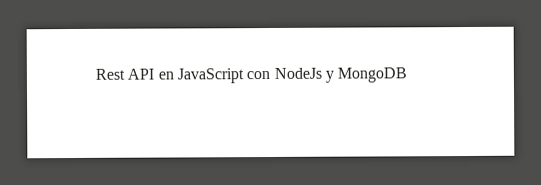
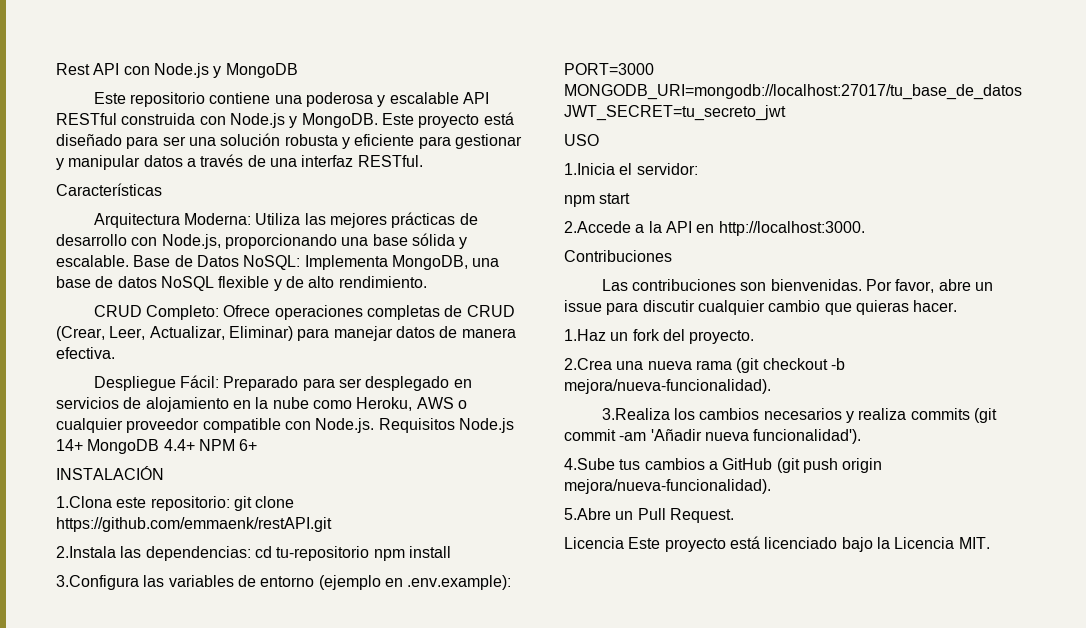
- Rest API en JavaScript con NodeJs y MongoDB
+ Rest API con Node.js y MongoDB
+ Este repositorio contiene una poderosa y escalable API RESTful construida con Node.js y MongoDB. Este proyecto está diseñado para ser una solución robusta y eficiente para gestionar y manipular datos a través de una interfaz RESTful.
+ Características
+ Arquitectura Moderna: Utiliza las mejores prácticas de desarrollo con Node.js, proporcionando una base sólida y escalable. Base de Datos NoSQL: Implementa MongoDB, una base de datos NoSQL flexible y de alto rendimiento.
+ CRUD Completo: Ofrece operaciones completas de CRUD (Crear, Leer, Actualizar, Eliminar) para manejar datos de manera efectiva.
+ Despliegue Fácil: Preparado para ser desplegado en servicios de alojamiento en la nube como Heroku, AWS o cualquier proveedor compatible con Node.js. Requisitos Node.js 14+ MongoDB 4.4+ NPM 6+
+ INSTALACIÓN
+ 1.Clona este repositorio: git clone https://github.com/emmaenk/restAPI.git
+ 2.Instala las dependencias: cd tu-repositorio npm install
+ 3.Configura las variables de entorno (ejemplo en .env.example): PORT=3000 MONGODB_URI=mongodb://localhost:27017/tu_base_de_datos JWT_SECRET=tu_secreto_jwt
+ USO
+ 1.Inicia el servidor:
+ npm start
+ 2.Accede a la API en http://localhost:3000.
+ Contribuciones
+ Las contribuciones son bienvenidas. Por favor, abre un issue para discutir cualquier cambio que quieras hacer.
+ 1.Haz un fork del proyecto.
+ 2.Crea una nueva rama (git checkout -b mejora/nueva-funcionalidad).
+ 3.Realiza los cambios necesarios y realiza commits (git commit -am 'Añadir nueva funcionalidad').
+ 4.Sube tus cambios a GitHub (git push origin mejora/nueva-funcionalidad).
+ 5.Abre un Pull Request.
+ Licencia Este proyecto está licenciado bajo la Licencia MIT.

